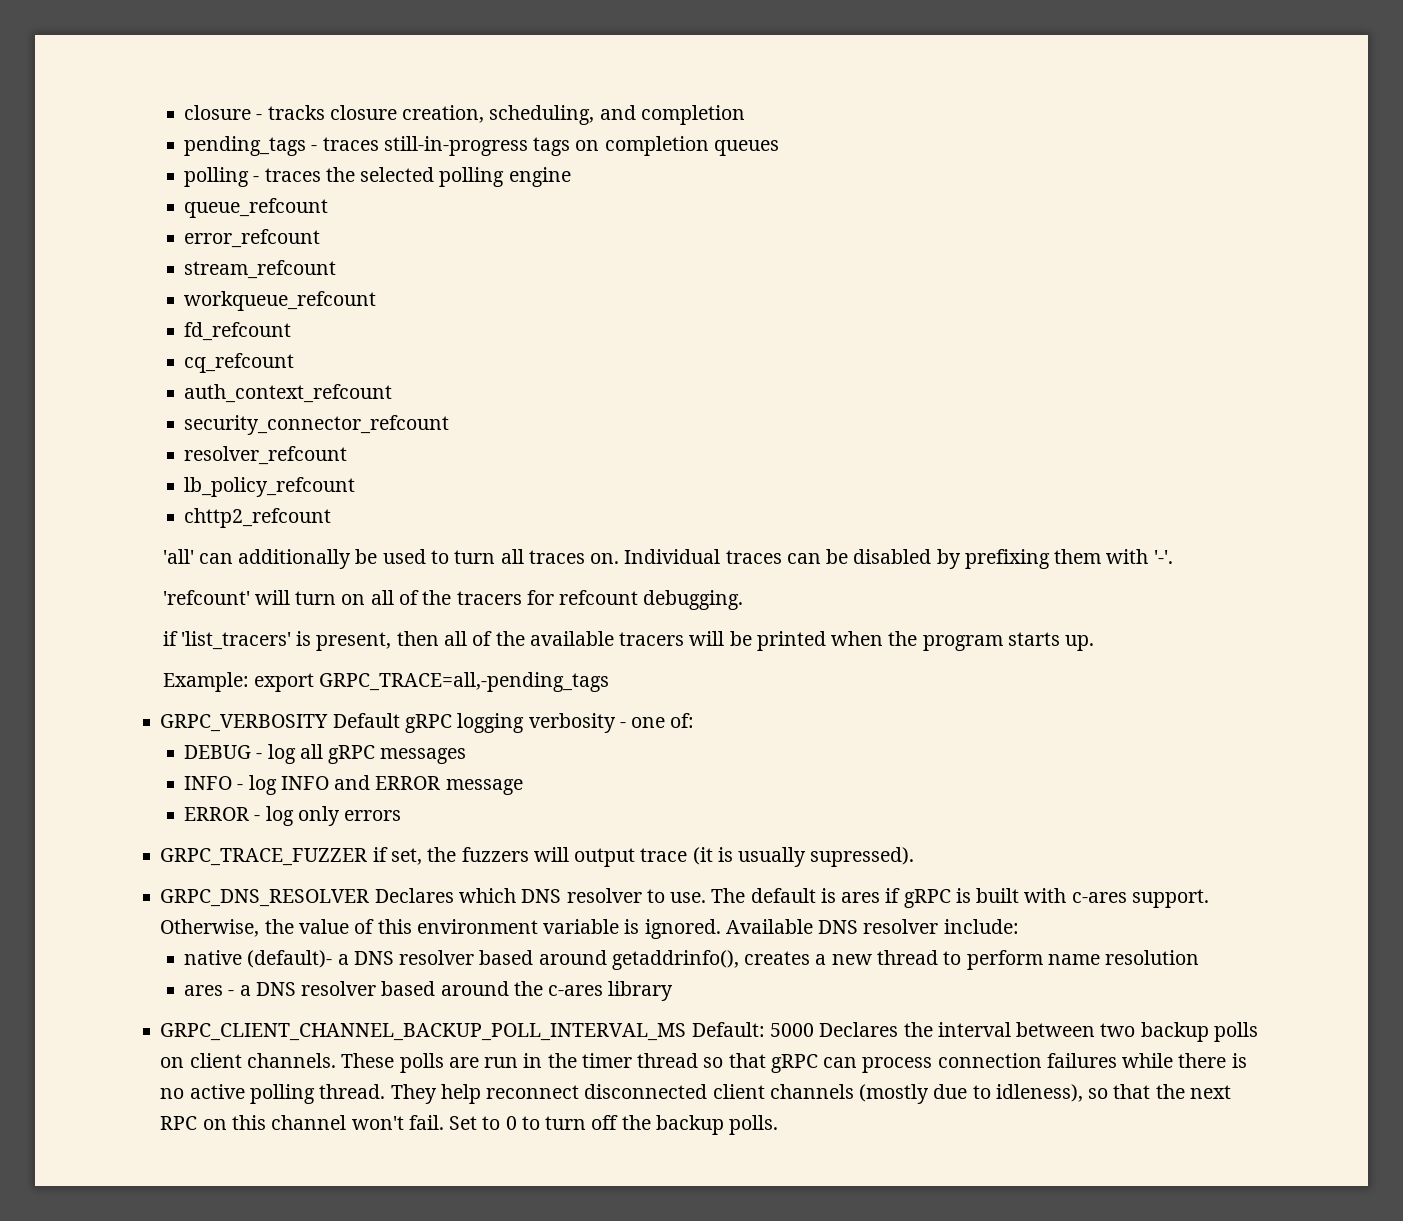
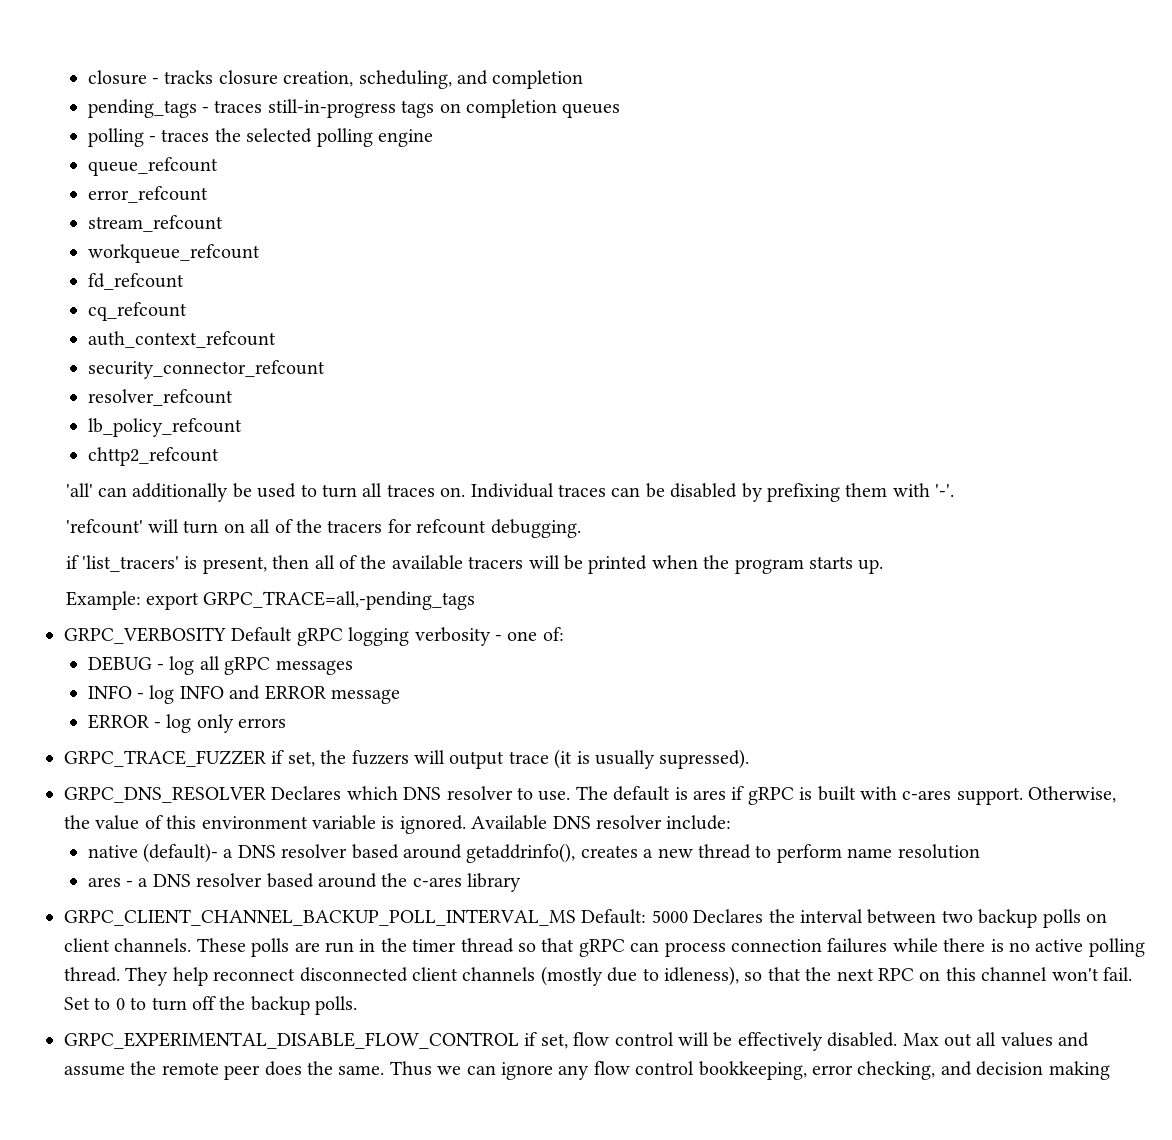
+ GRPC_EXPERIMENTAL_DISABLE_FLOW_CONTROL if set, flow control will be effectively disabled. Max out all values and assume the remote peer does the same. Thus we can ignore any flow control bookkeeping, error checking, and decision making

